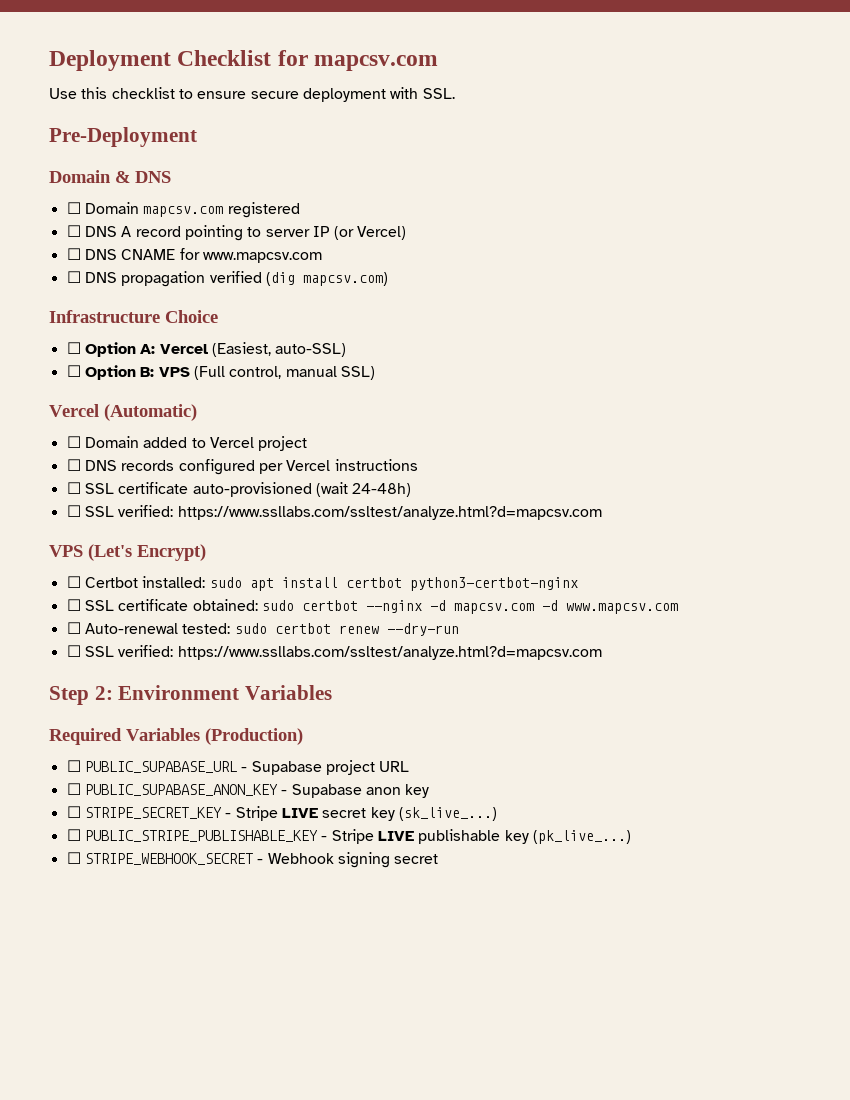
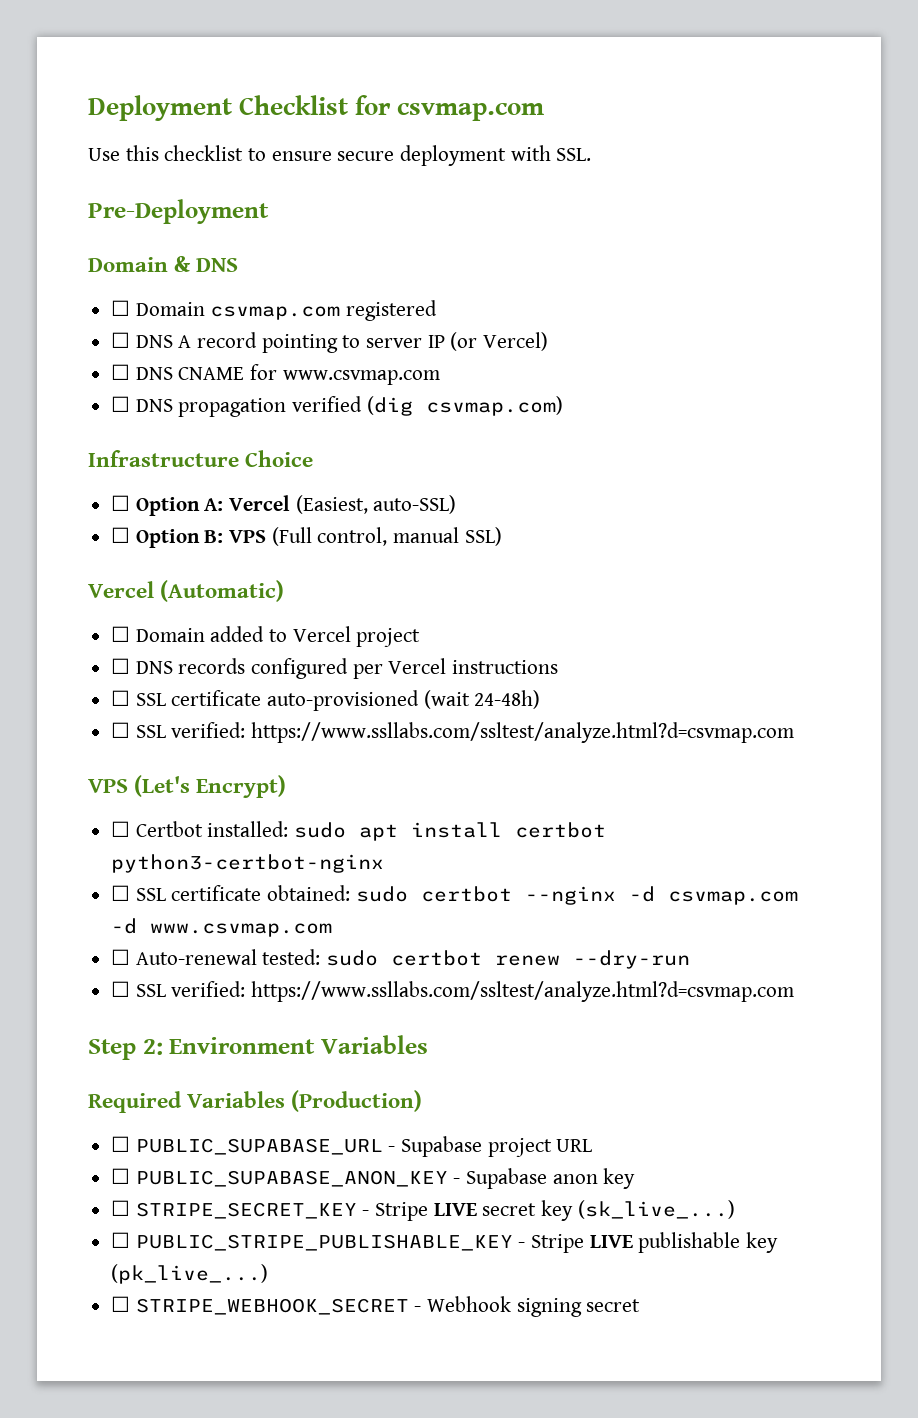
- Deployment Checklist for mapcsv.com
+ Deployment Checklist for csvmap.com
- ☐ Domain mapcsv.com registered
+ ☐ Domain csvmap.com registered
- ☐ DNS CNAME for www.mapcsv.com
+ ☐ DNS CNAME for www.csvmap.com
- ☐ DNS propagation verified (dig mapcsv.com)
+ ☐ DNS propagation verified (dig csvmap.com)
  ☐ SSL certificate auto-provisioned (wait 24-48h)
- ☐ SSL verified: https://www.ssllabs.com/ssltest/analyze.html?d=mapcsv.com
+ ☐ SSL verified: https://www.ssllabs.com/ssltest/analyze.html?d=csvmap.com
- ☐ SSL certificate obtained: sudo certbot --nginx -d mapcsv.com -d www.mapcsv.com
+ ☐ SSL certificate obtained: sudo certbot --nginx -d csvmap.com -d www.csvmap.com
  ☐ Auto-renewal tested: sudo certbot renew --dry-run
- ☐ SSL verified: https://www.ssllabs.com/ssltest/analyze.html?d=mapcsv.com
+ ☐ SSL verified: https://www.ssllabs.com/ssltest/analyze.html?d=csvmap.com

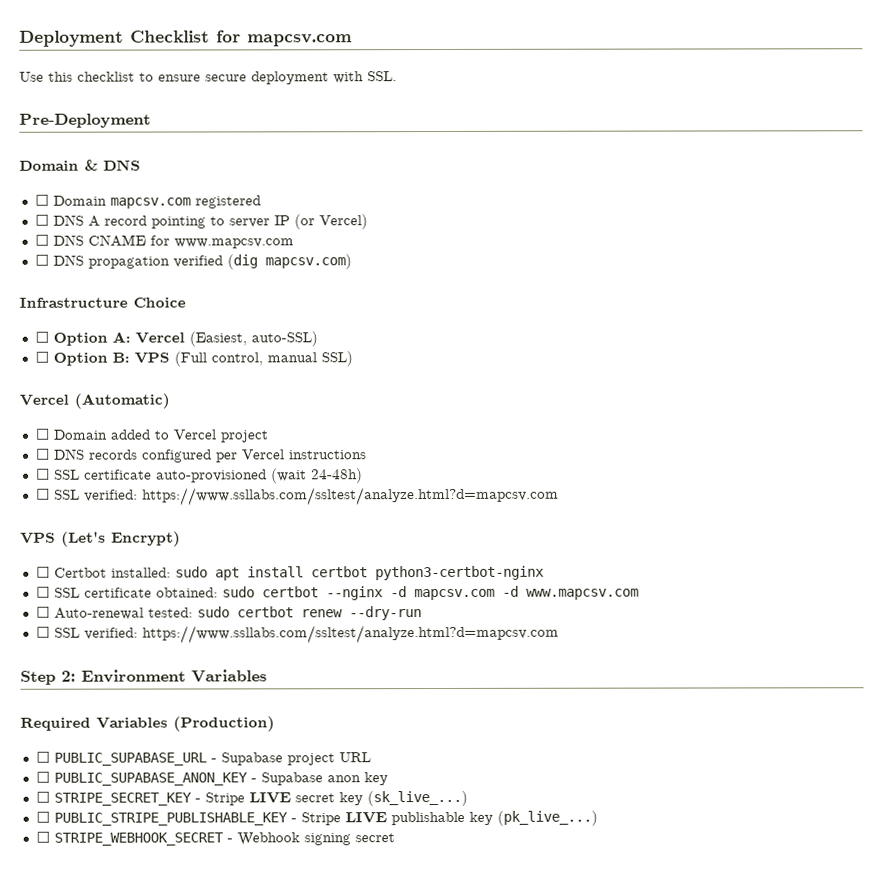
- Deployment Checklist for csvmap.com
+ Deployment Checklist for mapcsv.com
- ☐ Domain csvmap.com registered
+ ☐ Domain mapcsv.com registered
- ☐ DNS CNAME for www.csvmap.com
+ ☐ DNS CNAME for www.mapcsv.com
- ☐ DNS propagation verified (dig csvmap.com)
+ ☐ DNS propagation verified (dig mapcsv.com)
  ☐ SSL certificate auto-provisioned (wait 24-48h)
- ☐ SSL verified: https://www.ssllabs.com/ssltest/analyze.html?d=csvmap.com
+ ☐ SSL verified: https://www.ssllabs.com/ssltest/analyze.html?d=mapcsv.com
- ☐ SSL certificate obtained: sudo certbot --nginx -d csvmap.com -d www.csvmap.com
+ ☐ SSL certificate obtained: sudo certbot --nginx -d mapcsv.com -d www.mapcsv.com
  ☐ Auto-renewal tested: sudo certbot renew --dry-run
- ☐ SSL verified: https://www.ssllabs.com/ssltest/analyze.html?d=csvmap.com
+ ☐ SSL verified: https://www.ssllabs.com/ssltest/analyze.html?d=mapcsv.com

